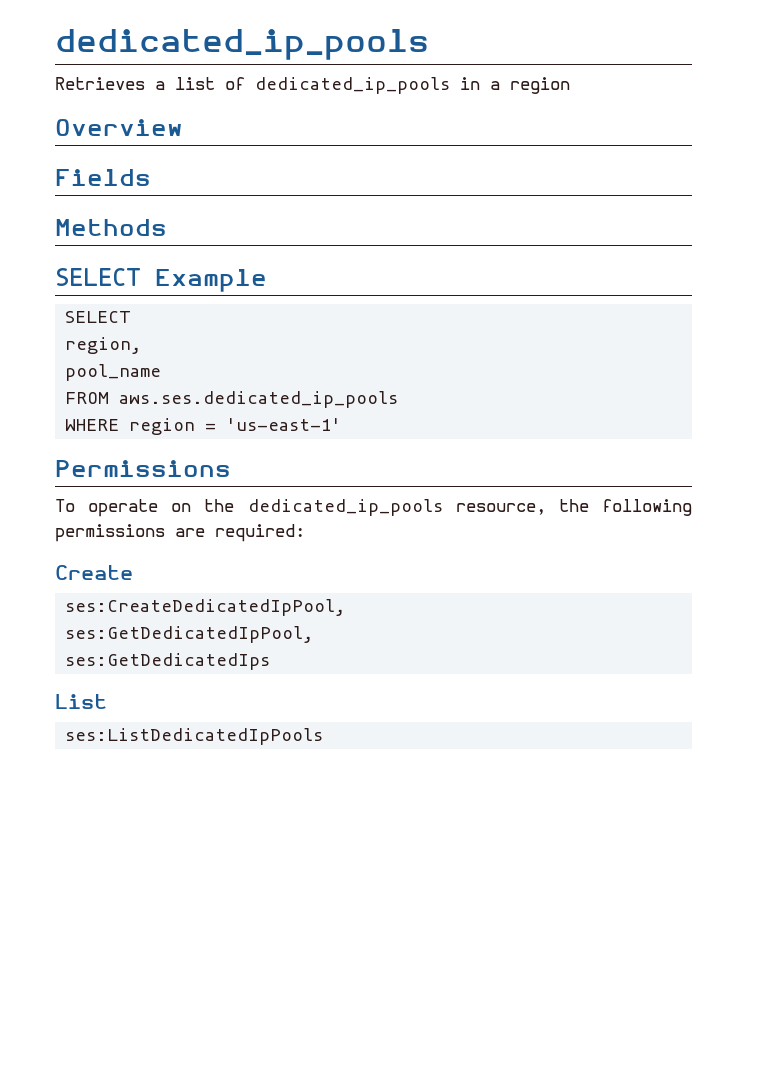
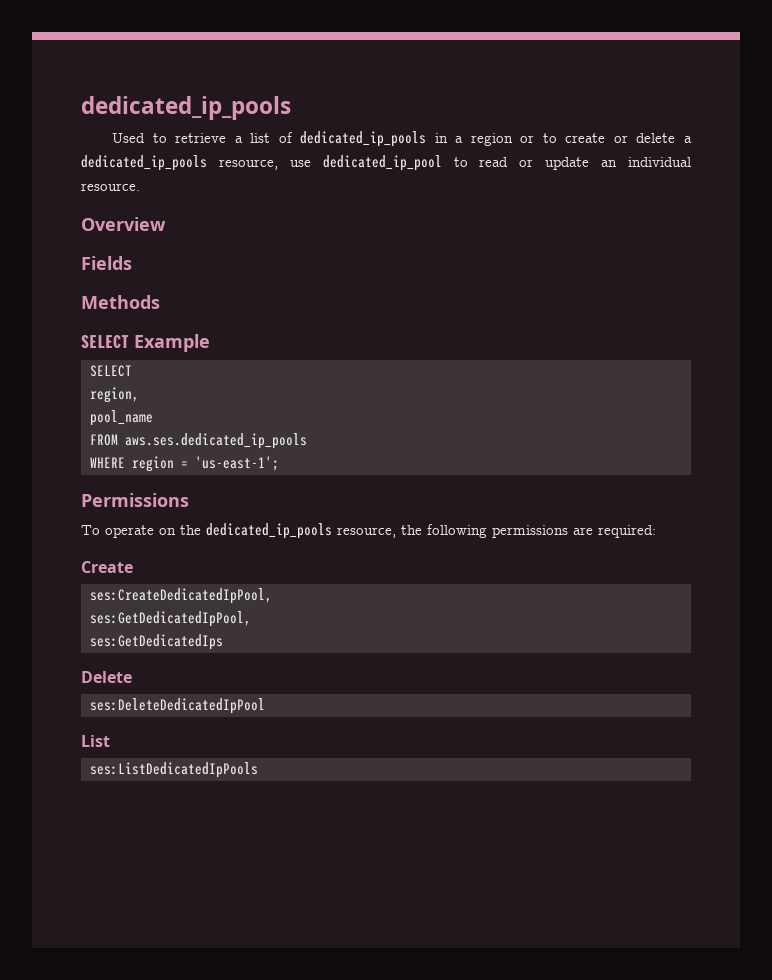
- Retrieves a list of dedicated_ip_pools in a region
+ Used to retrieve a list of dedicated_ip_pools in a region or to create or delete a dedicated_ip_pools resource, use dedicated_ip_pool to read or update an individual resource.
- WHERE region = 'us-east-1'
+ WHERE region = 'us-east-1';
+ Delete
+ ses:DeleteDedicatedIpPool

